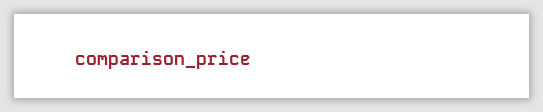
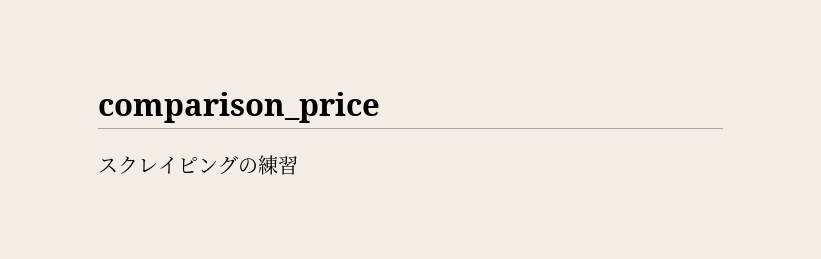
+ スクレイピングの練習

